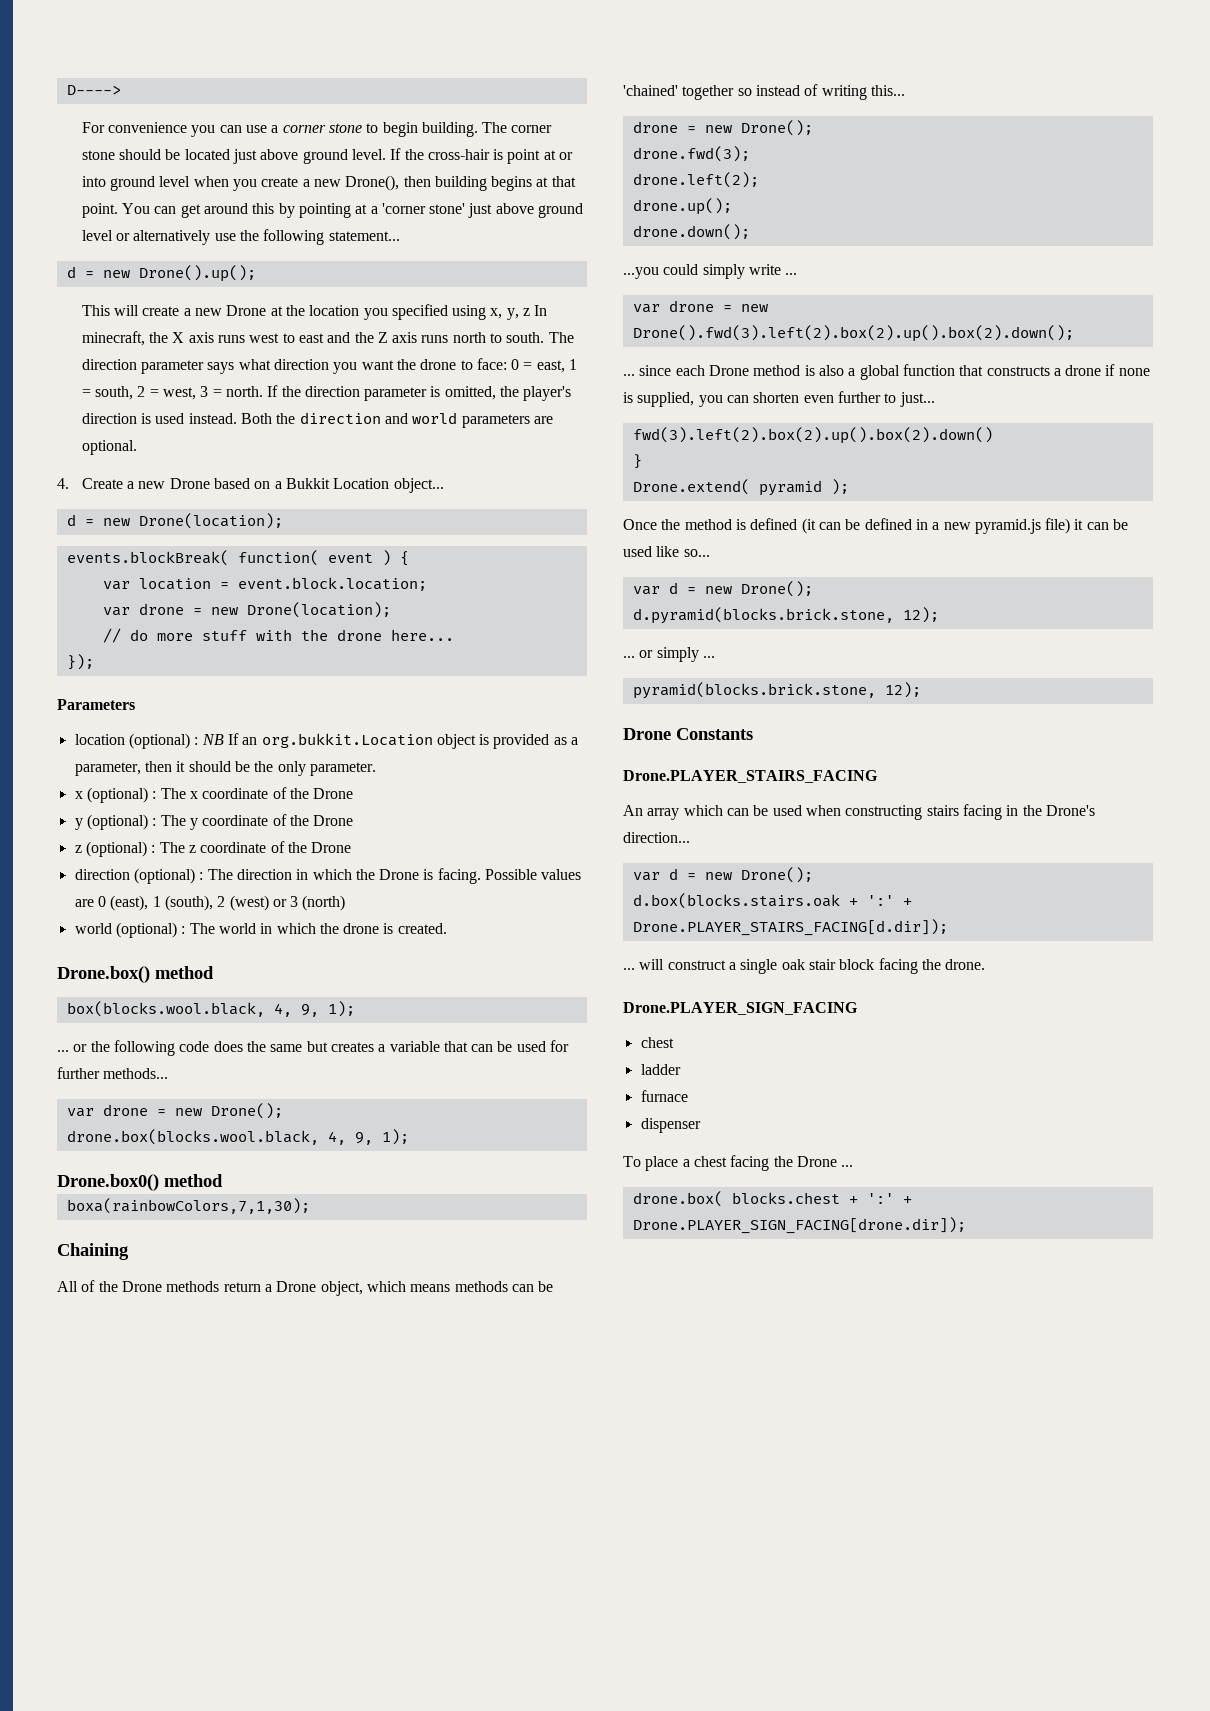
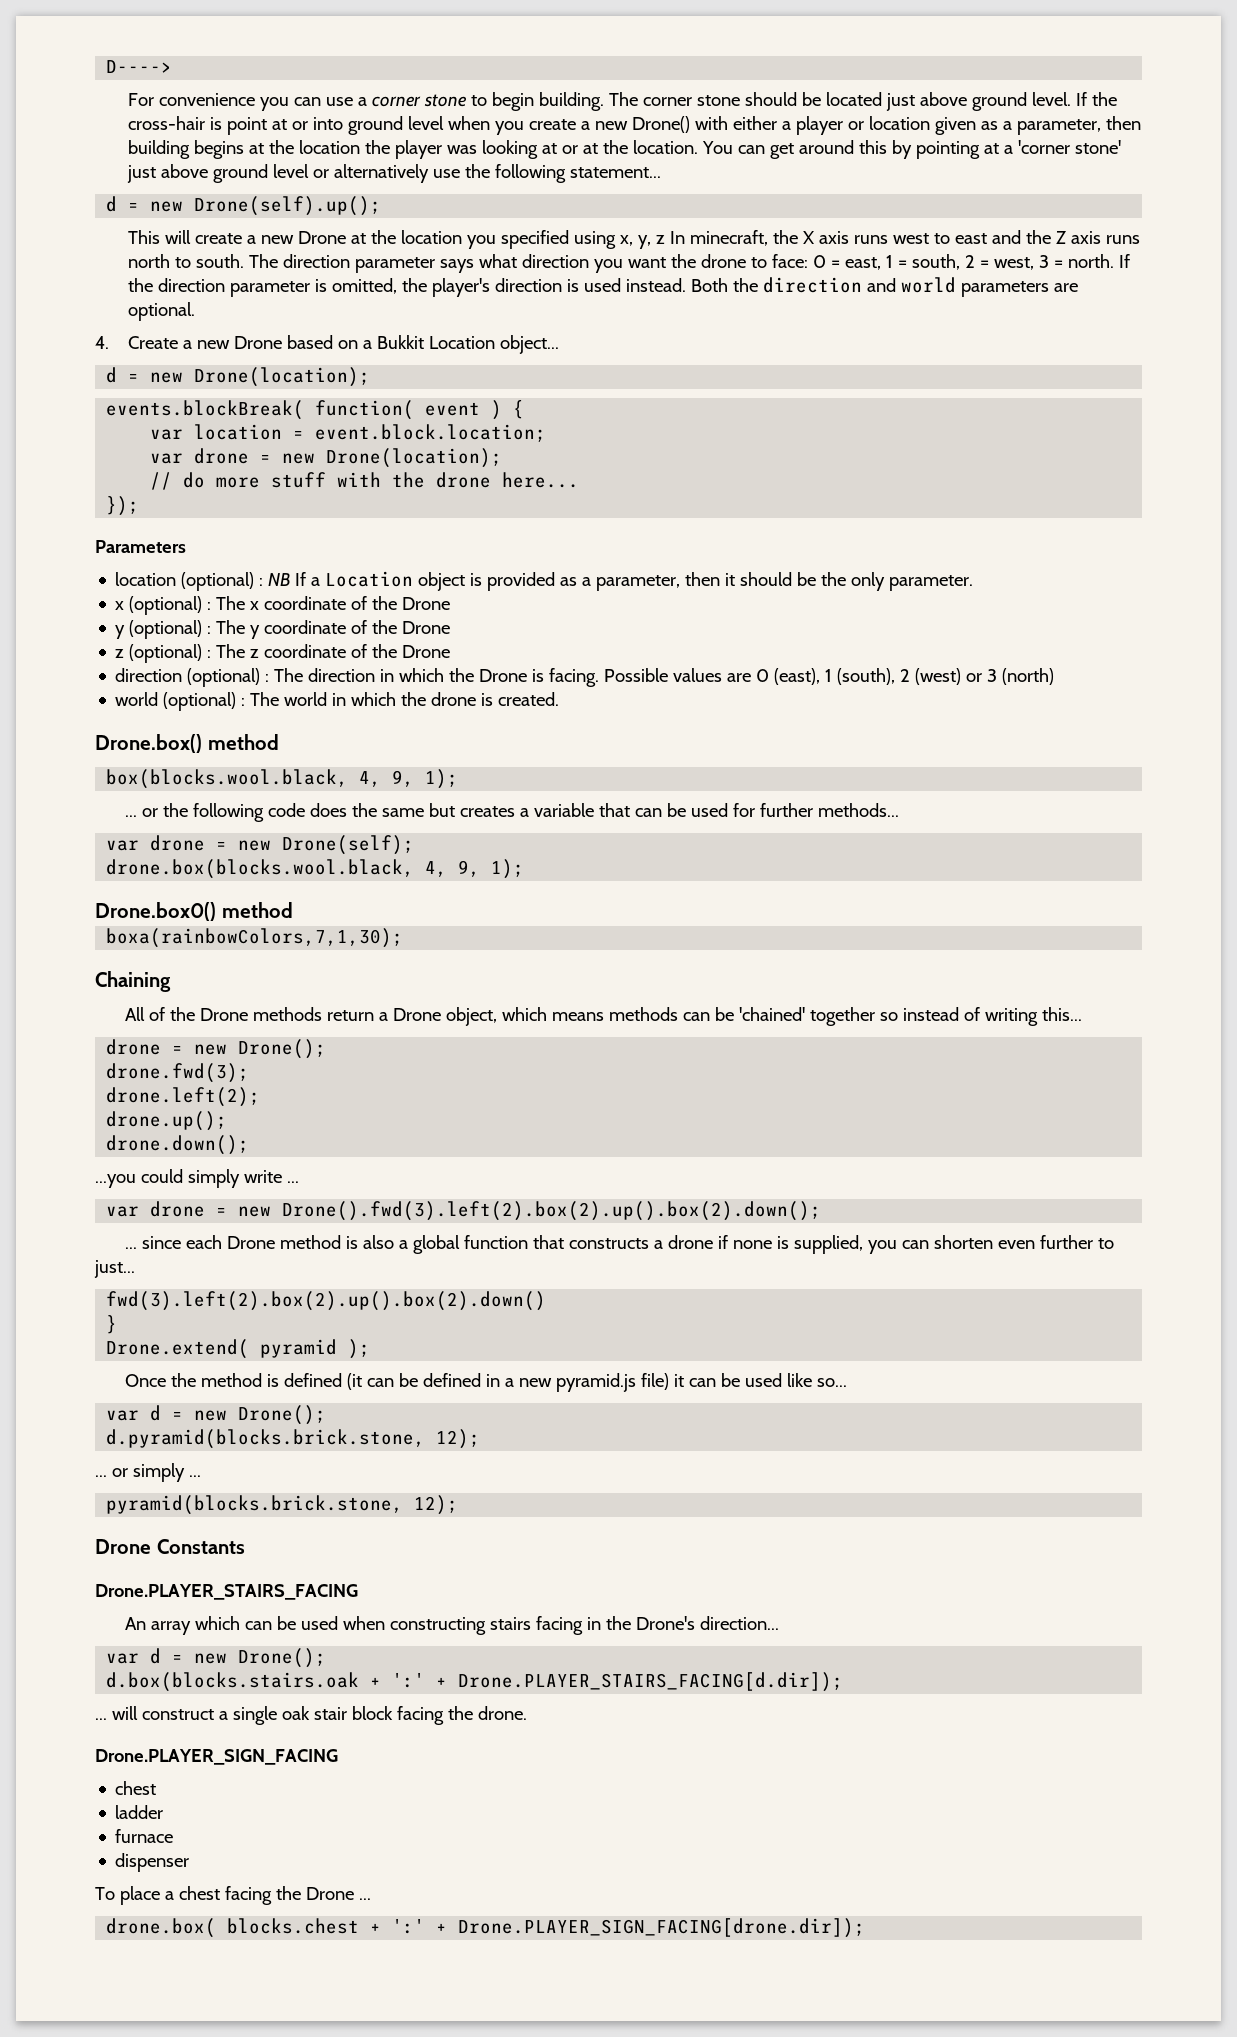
- If the cross-hair is point at or into ground level when you create a new Drone(), then building begins at that point.
+ If the cross-hair is point at or into ground level when you create a new Drone() with either a player or location given as a parameter, then building begins at the location the player was looking at or at the location.
- d = new Drone().up();
+ d = new Drone(self).up();
- location (optional) : NB If an org.bukkit.Location object is provided as a parameter, then it should be the only parameter.
+ location (optional) : NB If a Location object is provided as a parameter, then it should be the only parameter.
- var drone = new Drone();
+ var drone = new Drone(self);

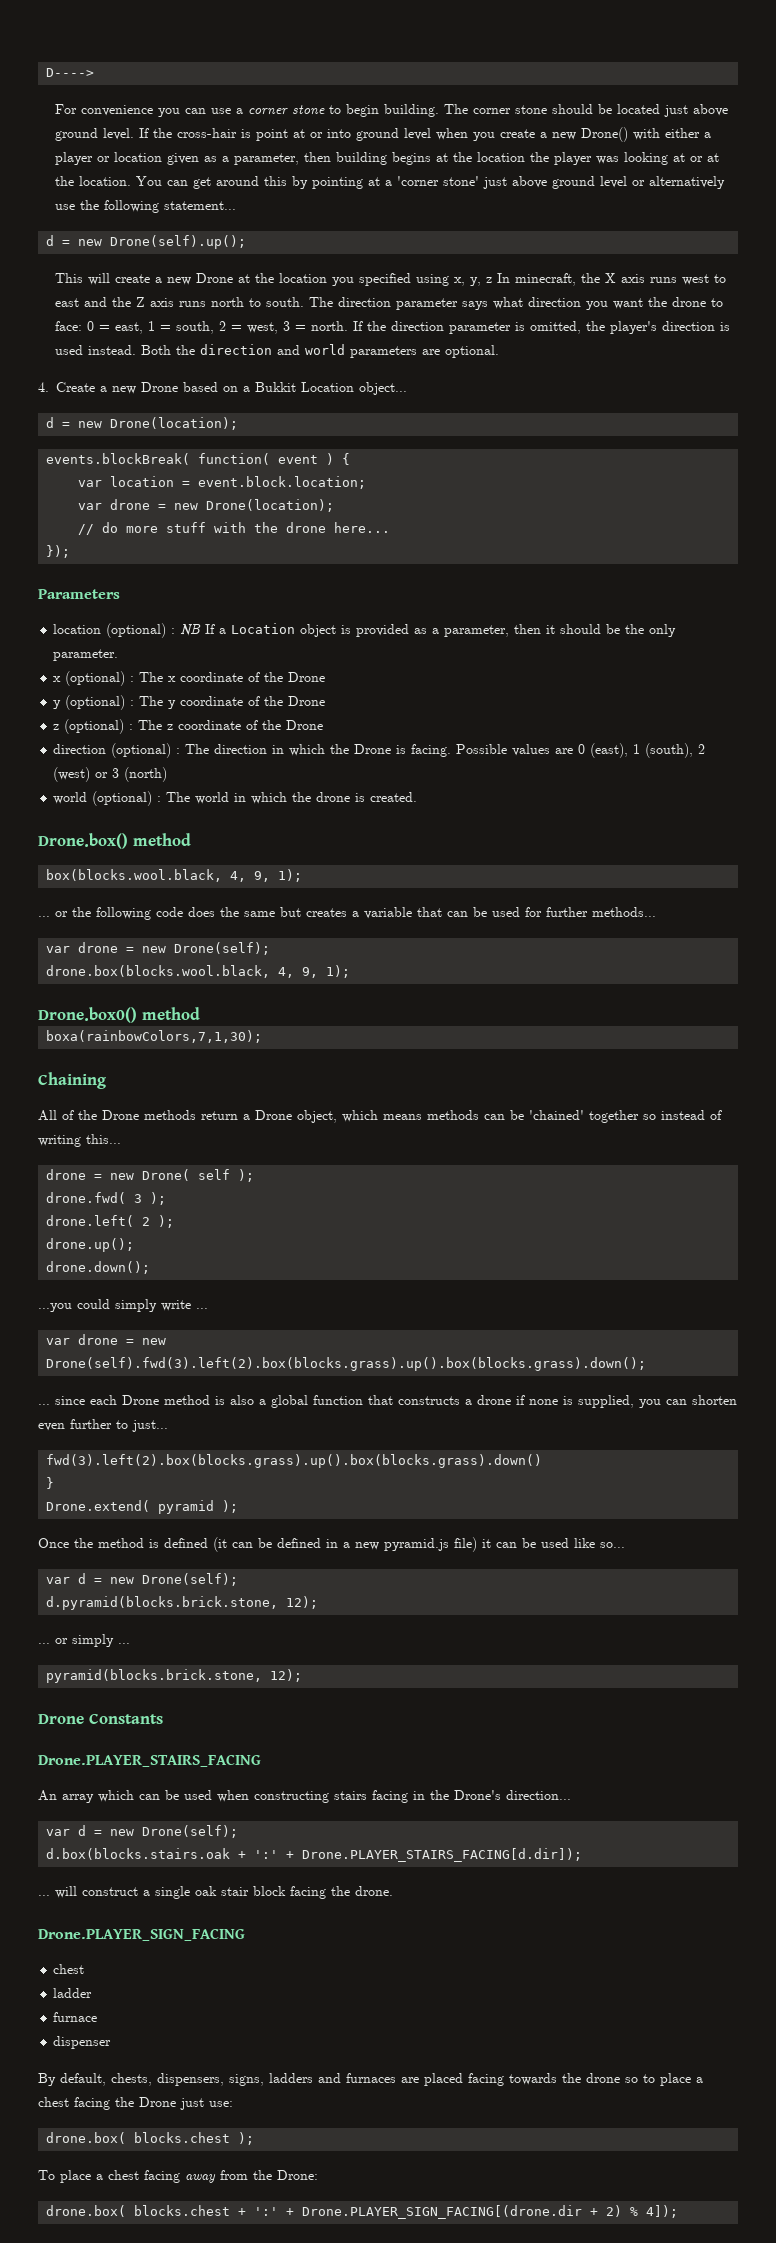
- drone = new Drone();
- drone.fwd(3);
- drone.left(2);
+ drone = new Drone( self );
+ drone.fwd( 3 );
+ drone.left( 2 );
- var drone = new Drone().fwd(3).left(2).box(2).up().box(2).down();
+ var drone = new Drone(self).fwd(3).left(2).box(blocks.grass).up().box(blocks.grass).down();
- fwd(3).left(2).box(2).up().box(2).down()
+ fwd(3).left(2).box(blocks.grass).up().box(blocks.grass).down()
  Once the method is defined (it can be defined in a new pyramid.js file) it can be used like so...
- var d = new Drone();
+ var d = new Drone(self);
  An array which can be used when constructing stairs facing in the Drone's direction...
- var d = new Drone();
+ var d = new Drone(self);
- To place a chest facing the Drone ...
+ By default, chests, dispensers, signs, ladders and furnaces are placed facing towards the drone so to place a chest facing the Drone just use:
+ drone.box( blocks.chest );
+ To place a chest facing away from the Drone:
- drone.box( blocks.chest + ':' + Drone.PLAYER_SIGN_FACING[drone.dir]);
+ drone.box( blocks.chest + ':' + Drone.PLAYER_SIGN_FACING[(drone.dir + 2) % 4]);

